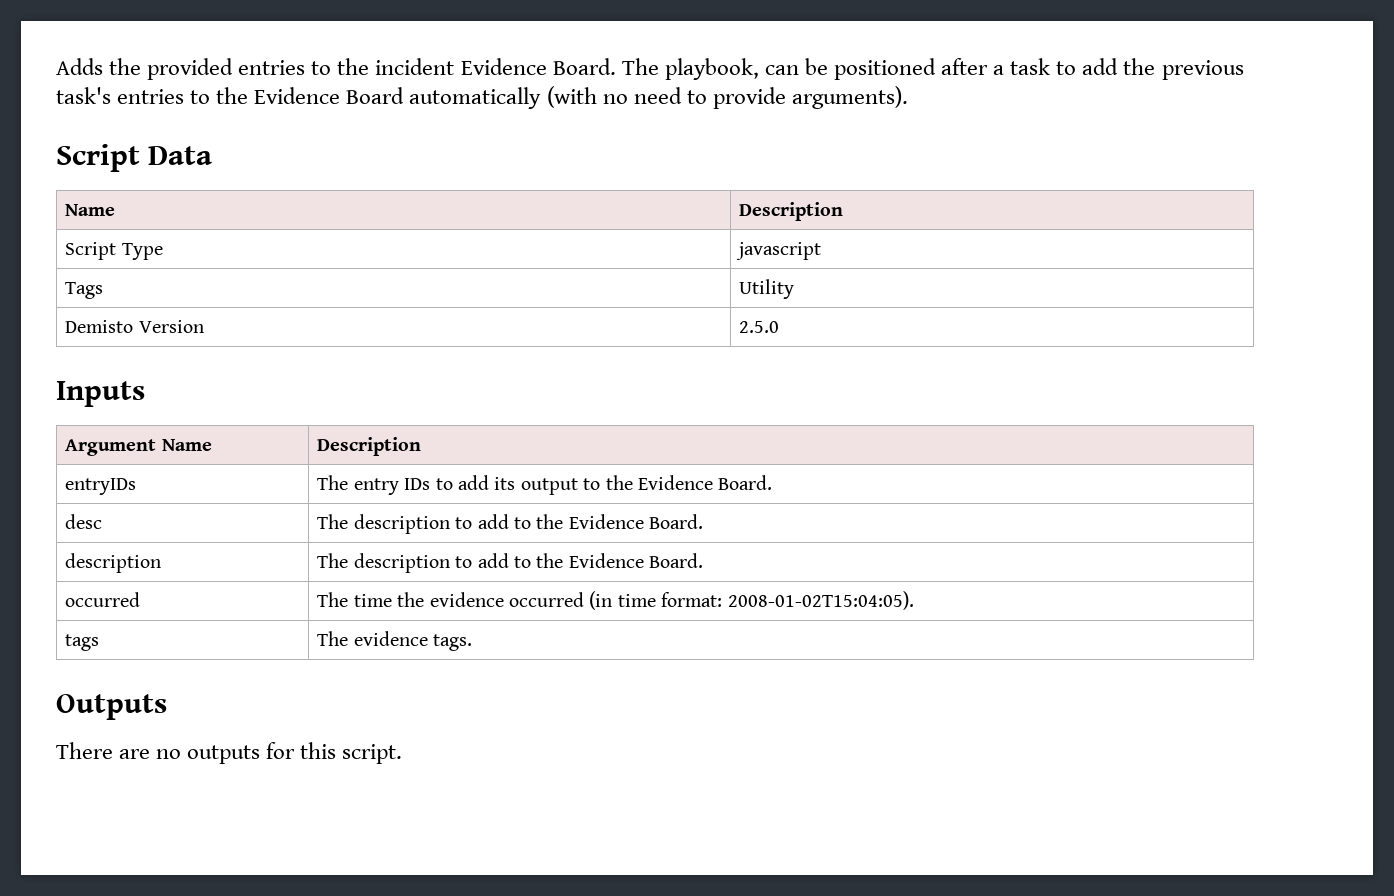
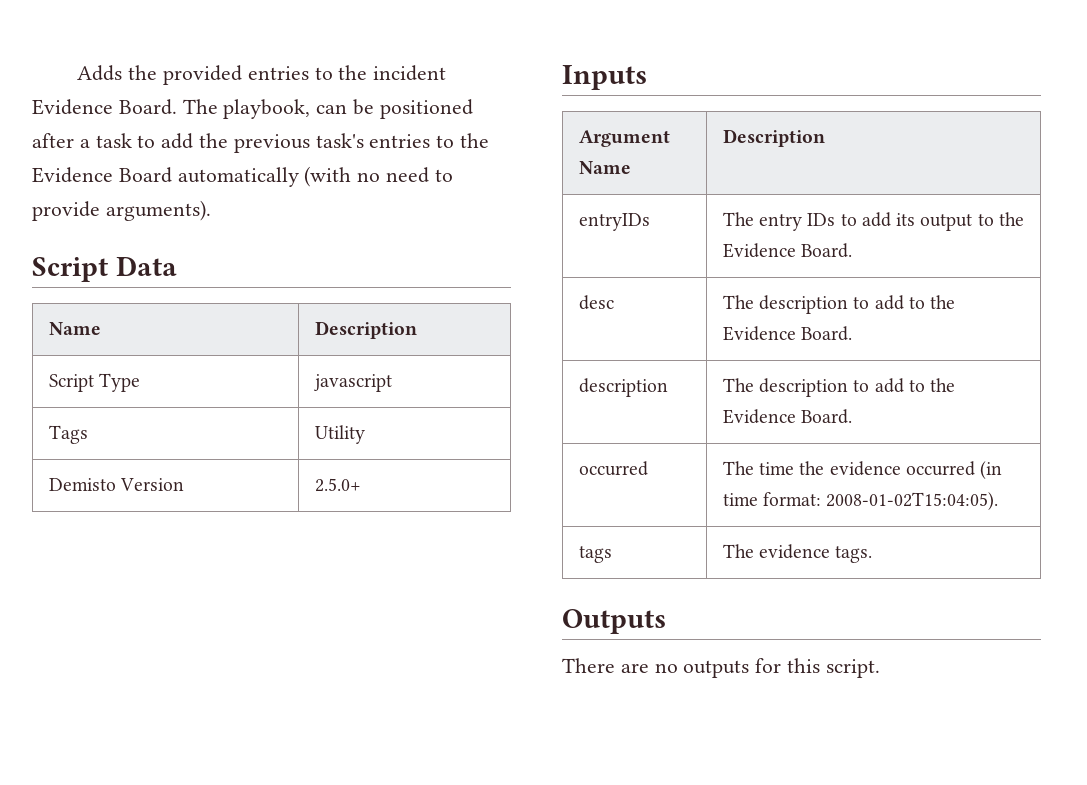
- Demisto Version | 2.5.0
+ Demisto Version | 2.5.0+

